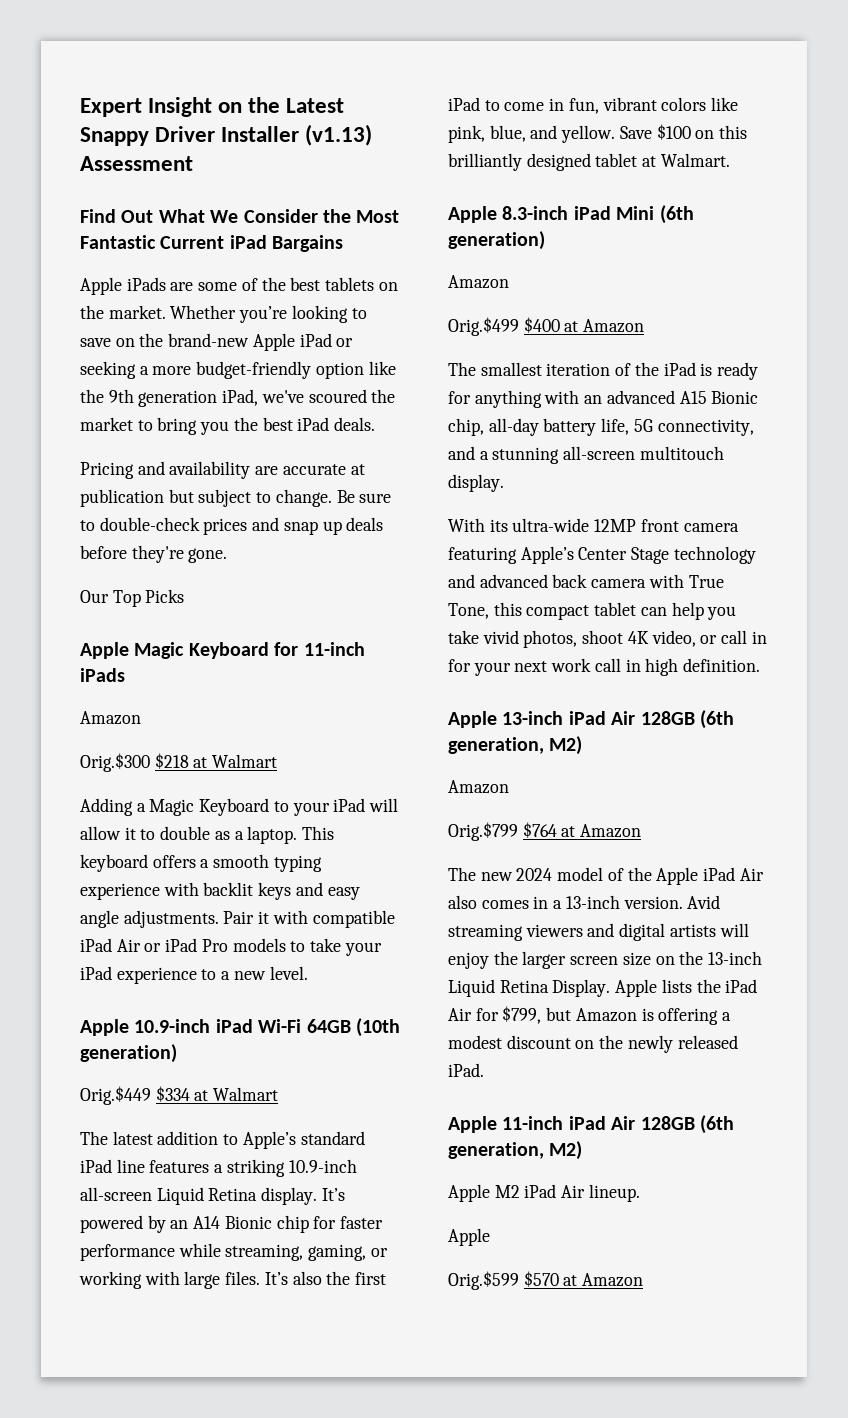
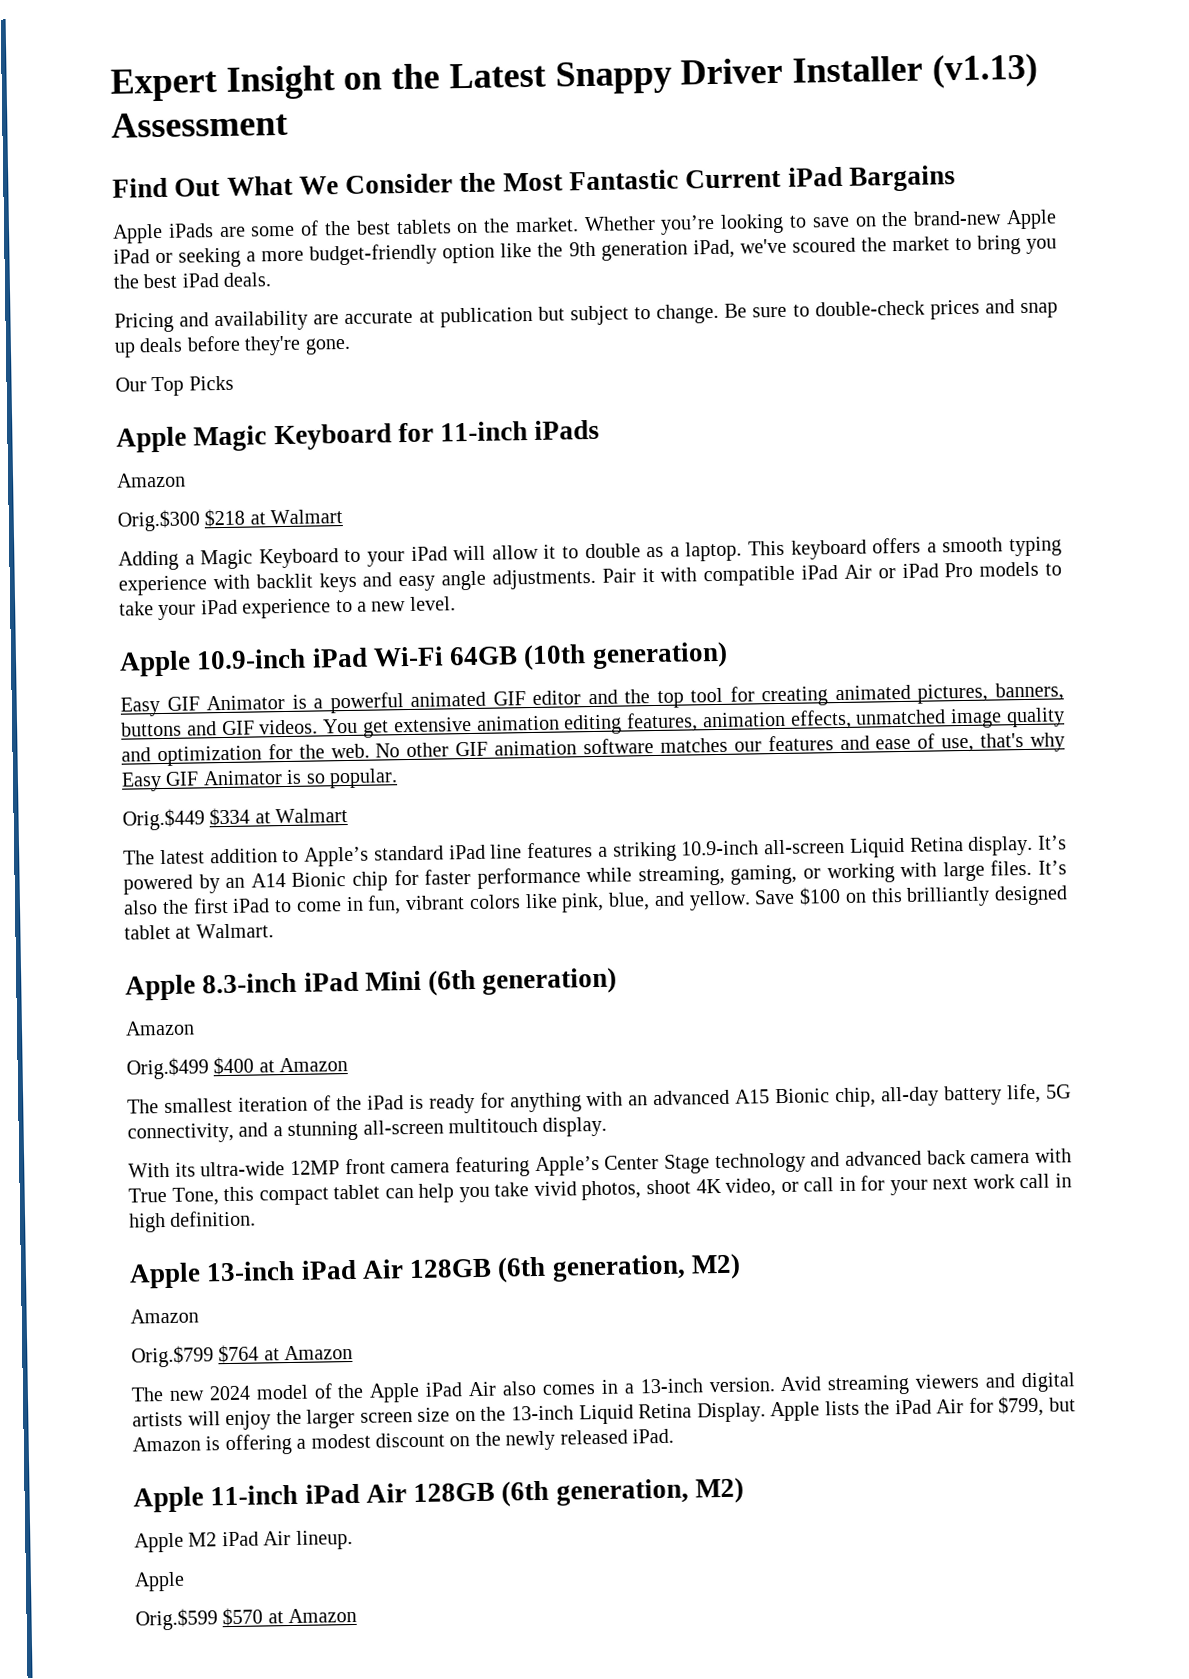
+ Easy GIF Animator is a powerful animated GIF editor and the top tool for creating animated pictures, banners, buttons and GIF videos. You get extensive animation editing features, animation effects, unmatched image quality and optimization for the web. No other GIF animation software matches our features and ease of use, that's why Easy GIF Animator is so popular.

